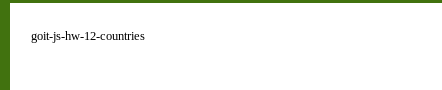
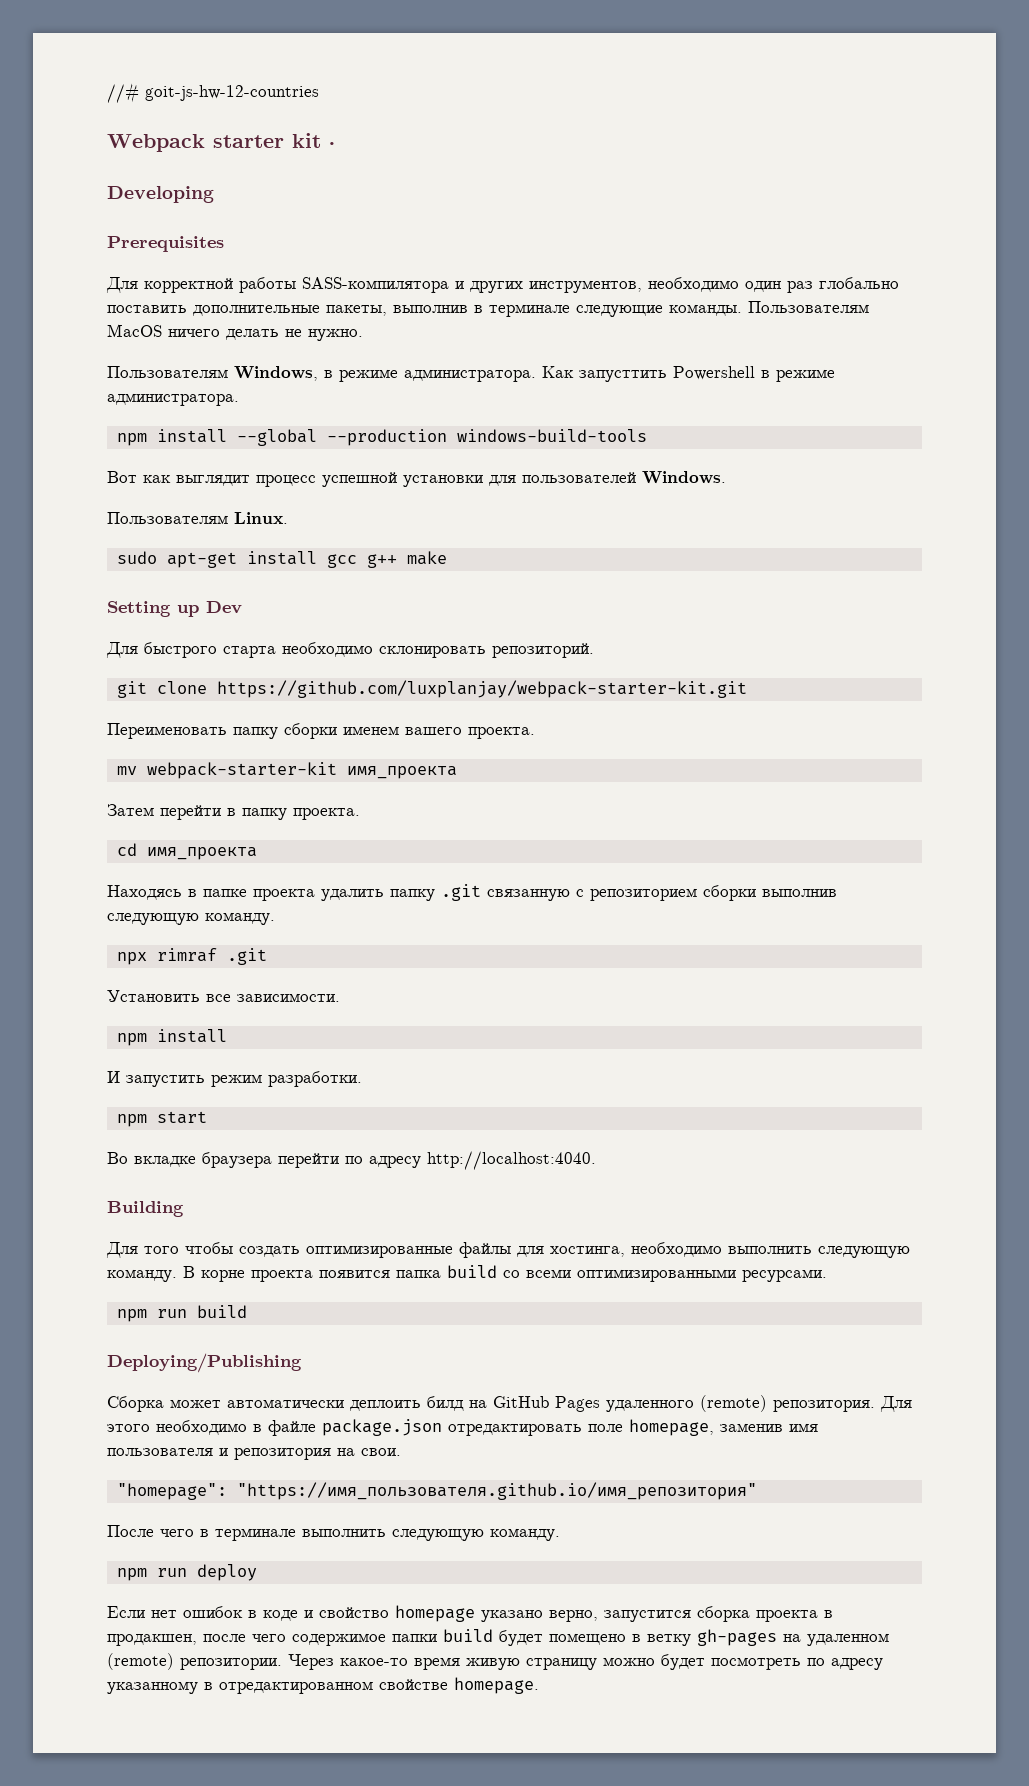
- goit-js-hw-12-countries
+ //# goit-js-hw-12-countries
+ Webpack starter kit ·
+ Developing
+ Prerequisites
+ Для корректной работы SASS-компилятора и других инструментов, необходимо один раз глобально поставить дополнительные пакеты, выполнив в терминале следующие команды. Пользователям MacOS ничего делать не нужно.
+ Пользователям Windows, в режиме администратора. Как запусттить Powershell в режиме администратора.
+ npm install --global --production windows-build-tools
+ Вот как выглядит процесс успешной установки для пользователей Windows.
+ Пользователям Linux.
+ sudo apt-get install gcc g++ make
+ Setting up Dev
+ Для быстрого старта необходимо склонировать репозиторий.
+ git clone https://github.com/luxplanjay/webpack-starter-kit.git
+ Переименовать папку сборки именем вашего проекта.
+ mv webpack-starter-kit имя_проекта
+ Затем перейти в папку проекта.
+ cd имя_проекта
+ Находясь в папке проекта удалить папку .git связанную с репозиторием сборки выполнив следующую команду.
+ npx rimraf .git
+ Установить все зависимости.
+ npm install
+ И запустить режим разработки.
+ npm start
+ Во вкладке браузера перейти по адресу http://localhost:4040.
+ Building
+ Для того чтобы создать оптимизированные файлы для хостинга, необходимо выполнить следующую команду. В корне проекта появится папка build со всеми оптимизированными ресурсами.
+ npm run build
+ Deploying/Publishing
+ Сборка может автоматически деплоить билд на GitHub Pages удаленного (remote) репозитория. Для этого необходимо в файле package.json отредактировать поле homepage, заменив имя пользователя и репозитория на свои.
+ "homepage": "https://имя_пользователя.github.io/имя_репозитория"
+ После чего в терминале выполнить следующую команду.
+ npm run deploy
+ Если нет ошибок в коде и свойство homepage указано верно, запустится сборка проекта в продакшен, после чего содержимое папки build будет помещено в ветку gh-pages на удаленном (remote) репозитории. Через какое-то время живую страницу можно будет посмотреть по адресу указанному в отредактированном свойстве homepage.

